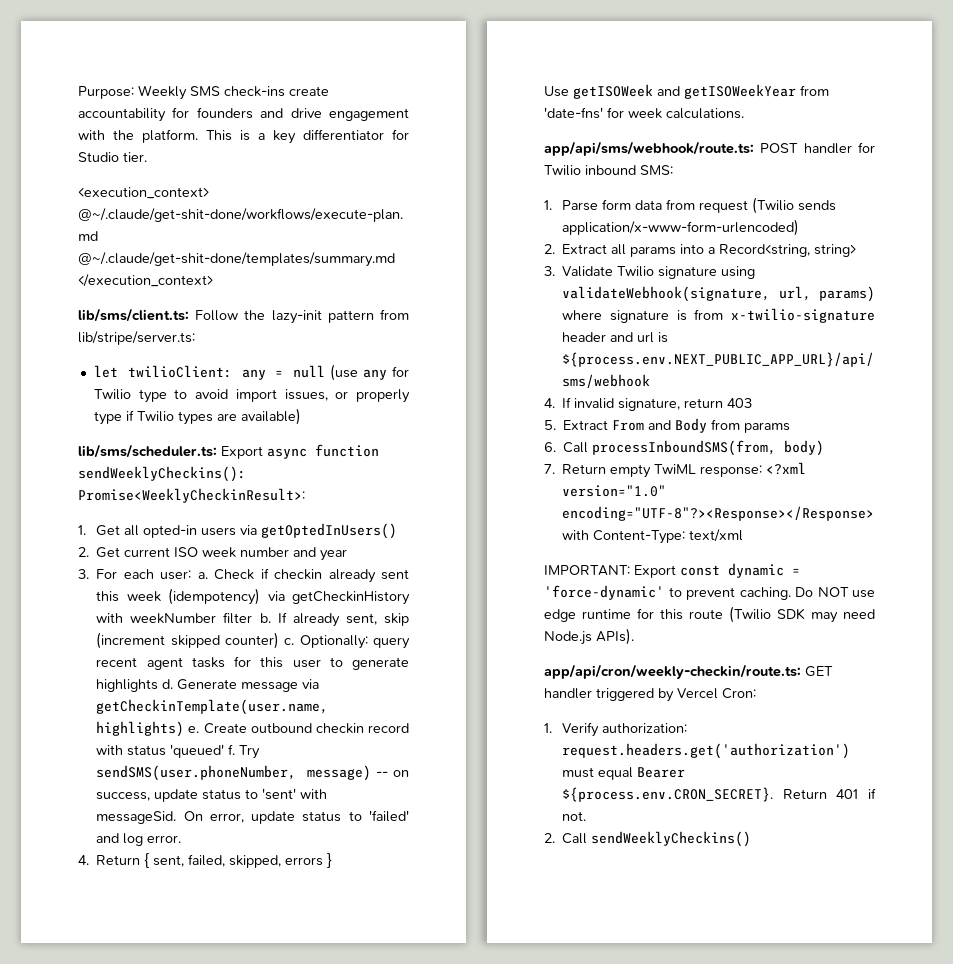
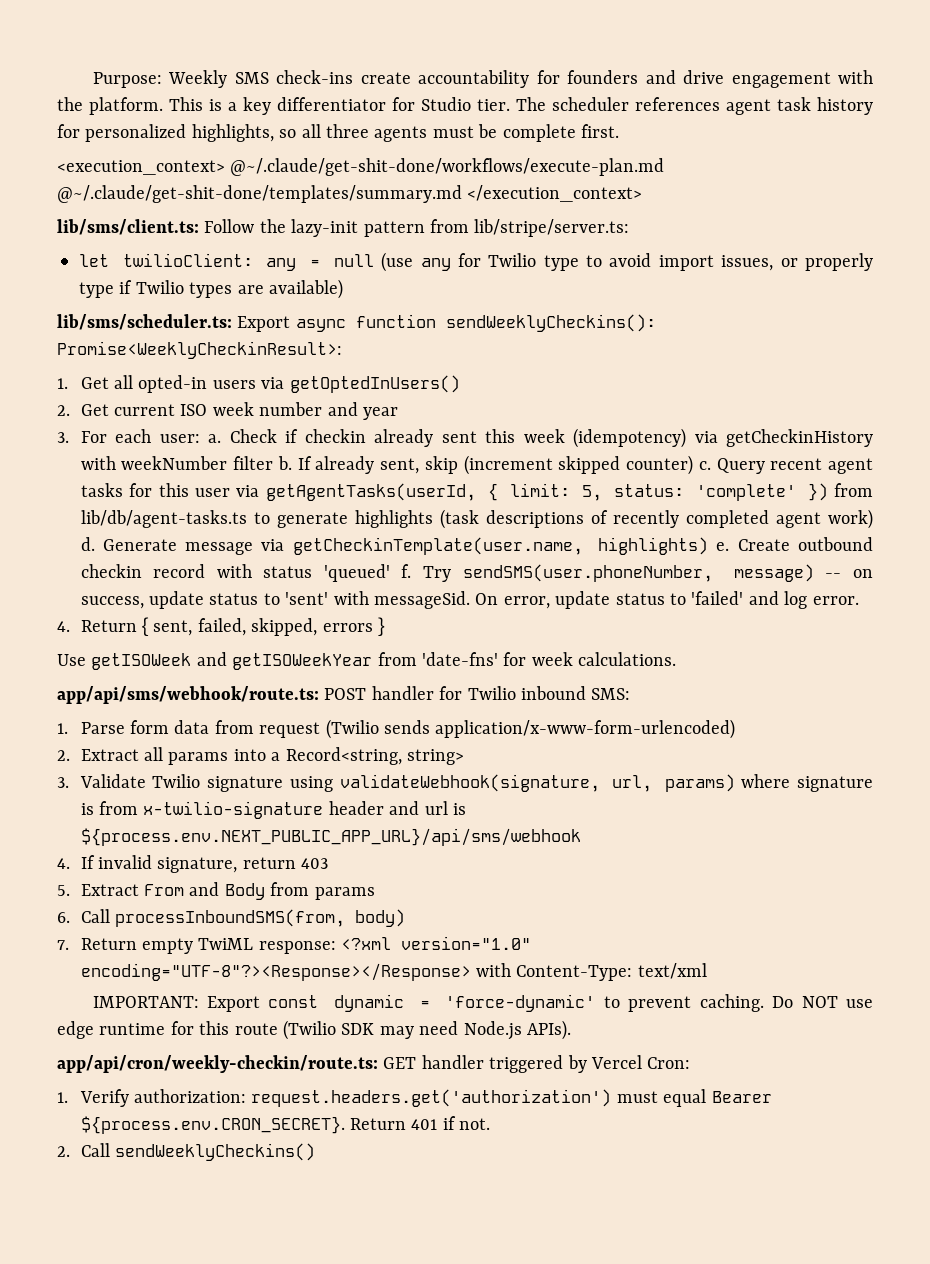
+ The scheduler references agent task history for personalized highlights, so all three agents must be complete first.
- Optionally: query recent agent tasks for this user to generate highlights d.
+ Query recent agent tasks for this user via getAgentTasks(userId, { limit: 5, status: 'complete' }) from lib/db/agent-tasks.ts to generate highlights (task descriptions of recently completed agent work) d.

